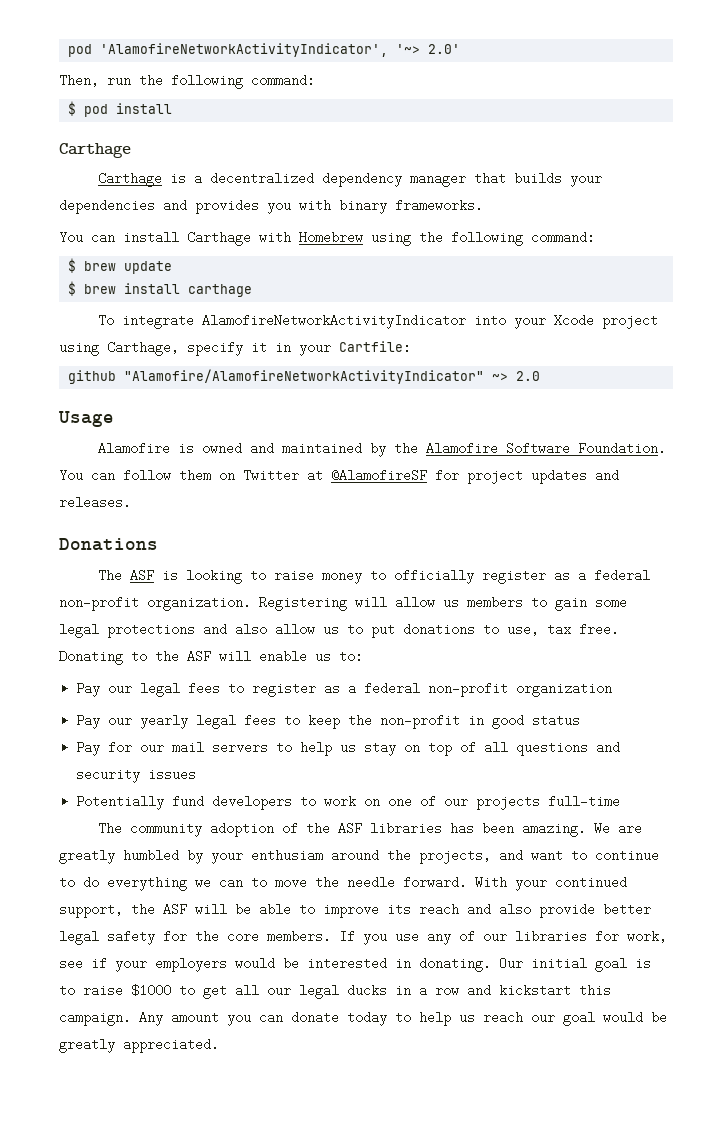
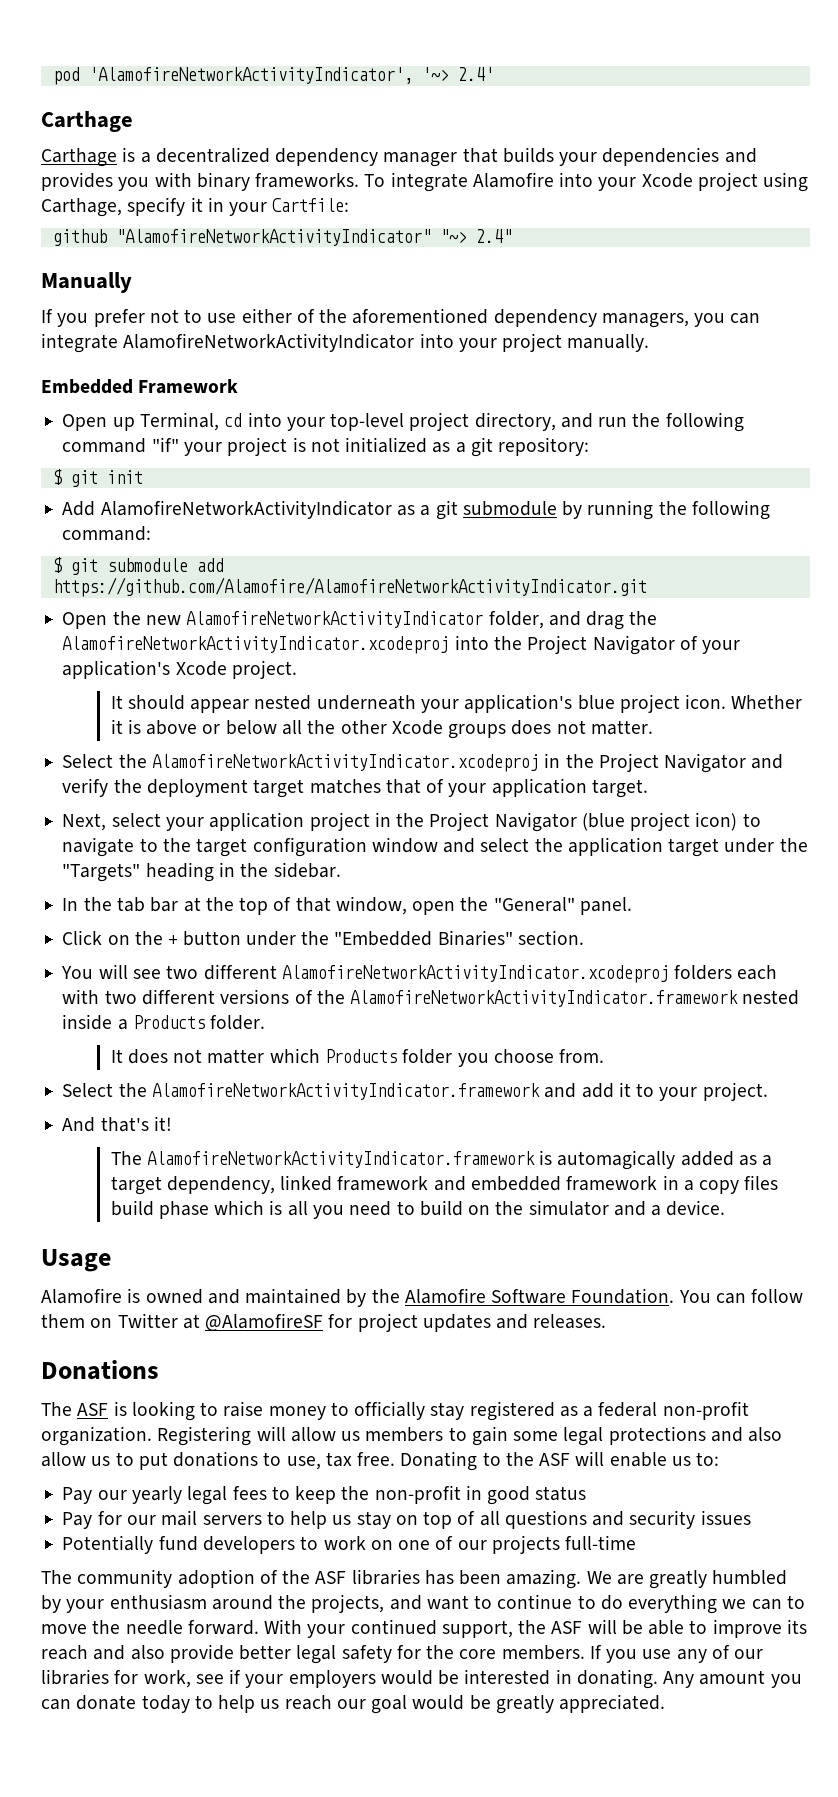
- pod 'AlamofireNetworkActivityIndicator', '~> 2.0'
- Then, run the following command:
- $ pod install
+ pod 'AlamofireNetworkActivityIndicator', '~> 2.4'
- Carthage is a decentralized dependency manager that builds your dependencies and provides you with binary frameworks.
- You can install Carthage with Homebrew using the following command:
- $ brew update
- $ brew install carthage
- To integrate AlamofireNetworkActivityIndicator into your Xcode project using Carthage, specify it in your Cartfile:
+ Carthage is a decentralized dependency manager that builds your dependencies and provides you with binary frameworks. To integrate Alamofire into your Xcode project using Carthage, specify it in your Cartfile:
- github "Alamofire/AlamofireNetworkActivityIndicator" ~> 2.0
+ github "AlamofireNetworkActivityIndicator" "~> 2.4"
+ Manually
+ If you prefer not to use either of the aforementioned dependency managers, you can integrate AlamofireNetworkActivityIndicator into your project manually.
+ Embedded Framework
+ Open up Terminal, cd into your top-level project directory, and run the following command "if" your project is not initialized as a git repository:
+ $ git init
+ Add AlamofireNetworkActivityIndicator as a git submodule by running the following command:
+ $ git submodule add https://github.com/Alamofire/AlamofireNetworkActivityIndicator.git
+ Open the new AlamofireNetworkActivityIndicator folder, and drag the AlamofireNetworkActivityIndicator.xcodeproj into the Project Navigator of your application's Xcode project.
+ It should appear nested underneath your application's blue project icon. Whether it is above or below all the other Xcode groups does not matter.
+ Select the AlamofireNetworkActivityIndicator.xcodeproj in the Project Navigator and verify the deployment target matches that of your application target.
+ Next, select your application project in the Project Navigator (blue project icon) to navigate to the target configuration window and select the application target under the "Targets" heading in the sidebar.
+ In the tab bar at the top of that window, open the "General" panel.
+ Click on the + button under the "Embedded Binaries" section.
+ You will see two different AlamofireNetworkActivityIndicator.xcodeproj folders each with two different versions of the AlamofireNetworkActivityIndicator.framework nested inside a Products folder.
+ It does not matter which Products folder you choose from.
+ Select the AlamofireNetworkActivityIndicator.framework and add it to your project.
+ And that's it!
+ The AlamofireNetworkActivityIndicator.framework is automagically added as a target dependency, linked framework and embedded framework in a copy files build phase which is all you need to build on the simulator and a device.
- The ASF is looking to raise money to officially register as a federal non-profit organization.
+ The ASF is looking to raise money to officially stay registered as a federal non-profit organization.
- Pay our legal fees to register as a federal non-profit organization
- We are greatly humbled by your enthusiam around the projects, and want to continue to do everything we can to move the needle forward.
+ We are greatly humbled by your enthusiasm around the projects, and want to continue to do everything we can to move the needle forward.
- Our initial goal is to raise $1000 to get all our legal ducks in a row and kickstart this campaign.

